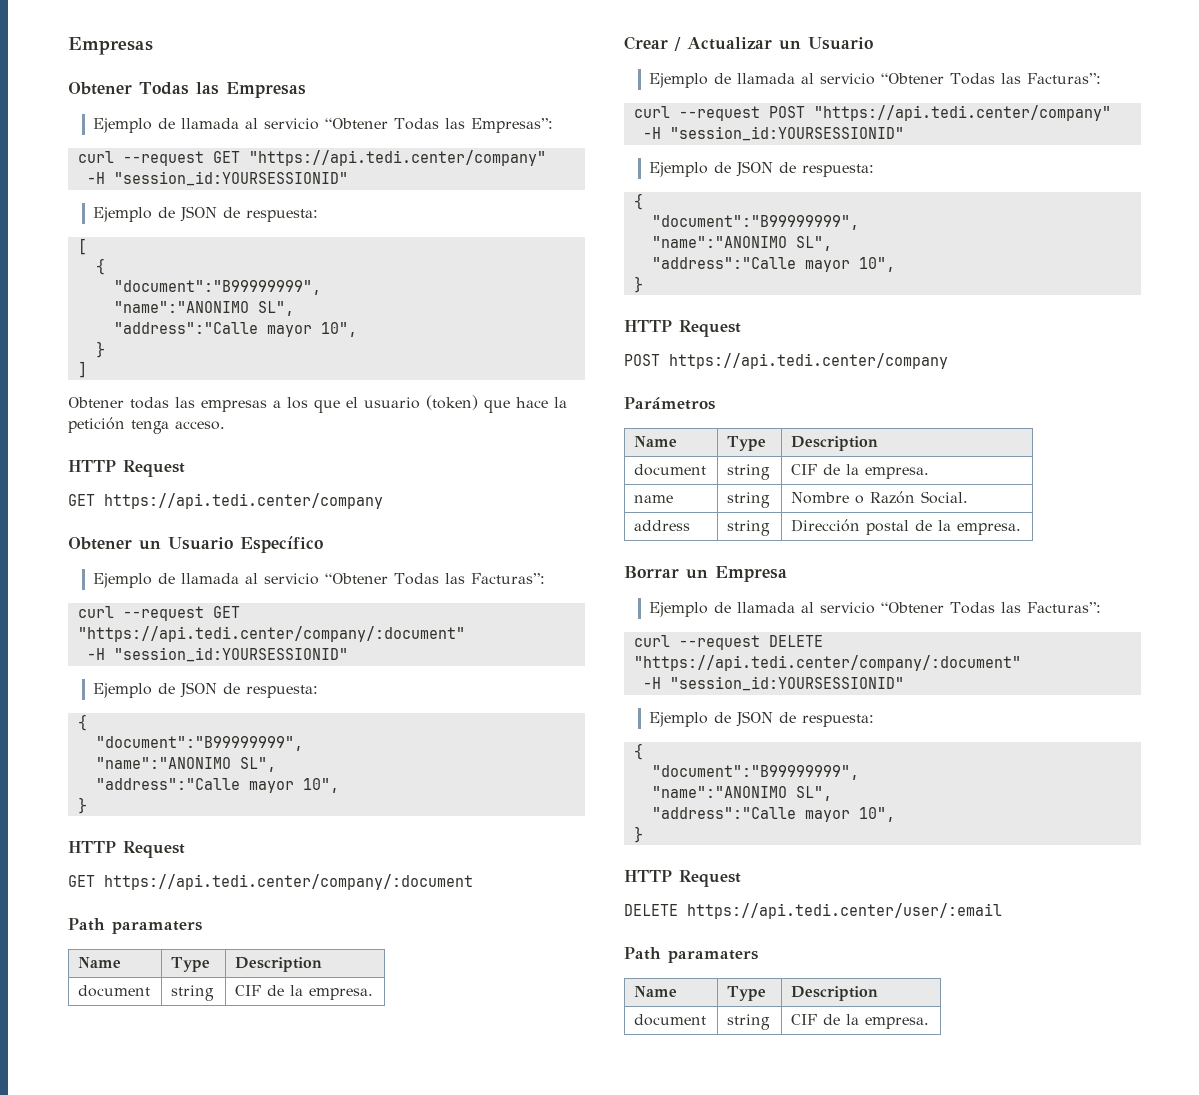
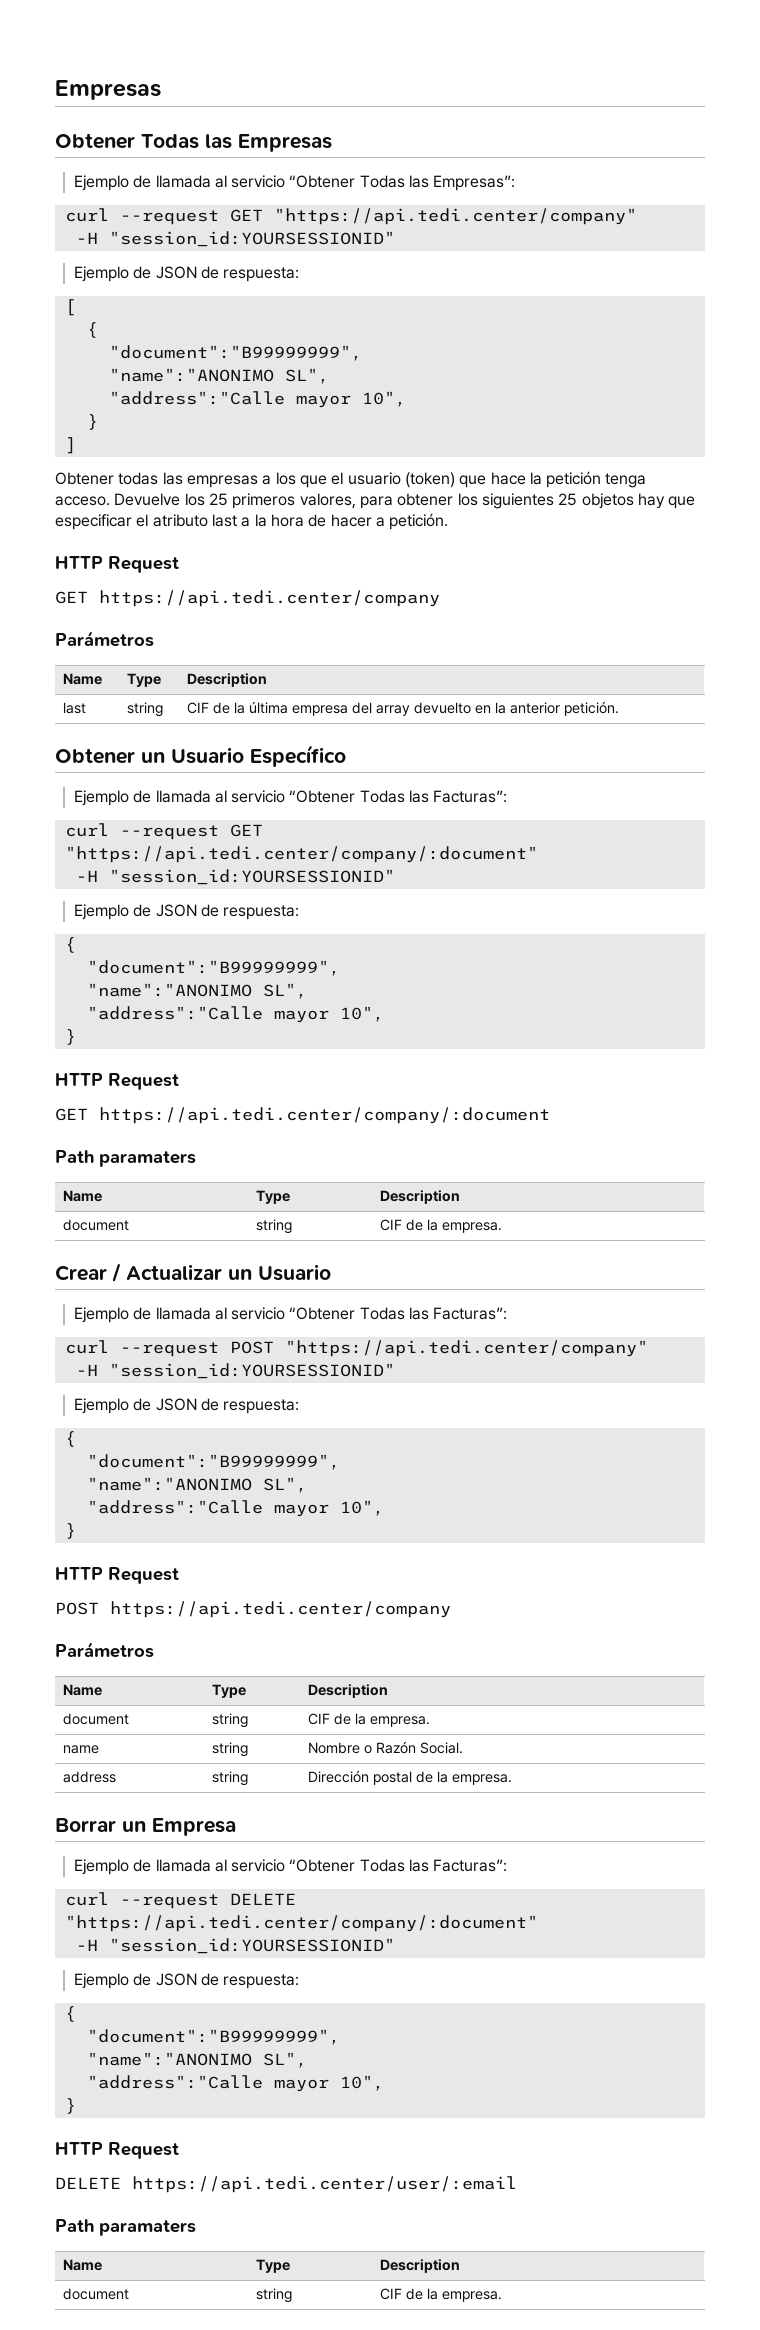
- Obtener todas las empresas a los que el usuario (token) que hace la petición tenga acceso.
+ Obtener todas las empresas a los que el usuario (token) que hace la petición tenga acceso. Devuelve los 25 primeros valores, para obtener los siguientes 25 objetos hay que especificar el atributo last a la hora de hacer a petición.
  HTTP Request
  GET https://api.tedi.center/company
+ Parámetros
+ Name | Type | Description
+ last | string | CIF de la última empresa del array devuelto en la anterior petición.

